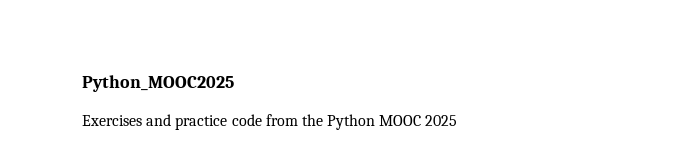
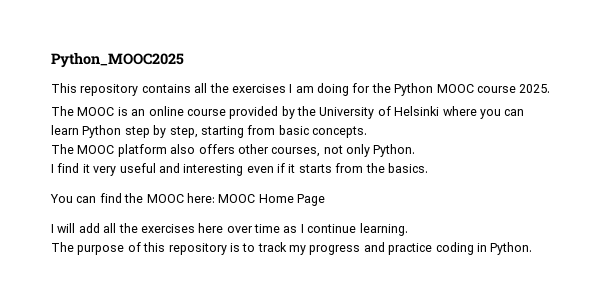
- Exercises and practice code from the Python MOOC 2025
+ This repository contains all the exercises I am doing for the Python MOOC course 2025.
+ The MOOC is an online course provided by the University of Helsinki where you can learn Python step by step, starting from basic concepts.
+ The MOOC platform also offers other courses, not only Python.
+ I find it very useful and interesting even if it starts from the basics.
+ You can find the MOOC here: MOOC Home Page
+ I will add all the exercises here over time as I continue learning.
+ The purpose of this repository is to track my progress and practice coding in Python.

